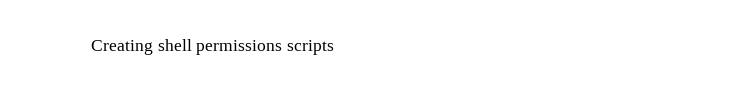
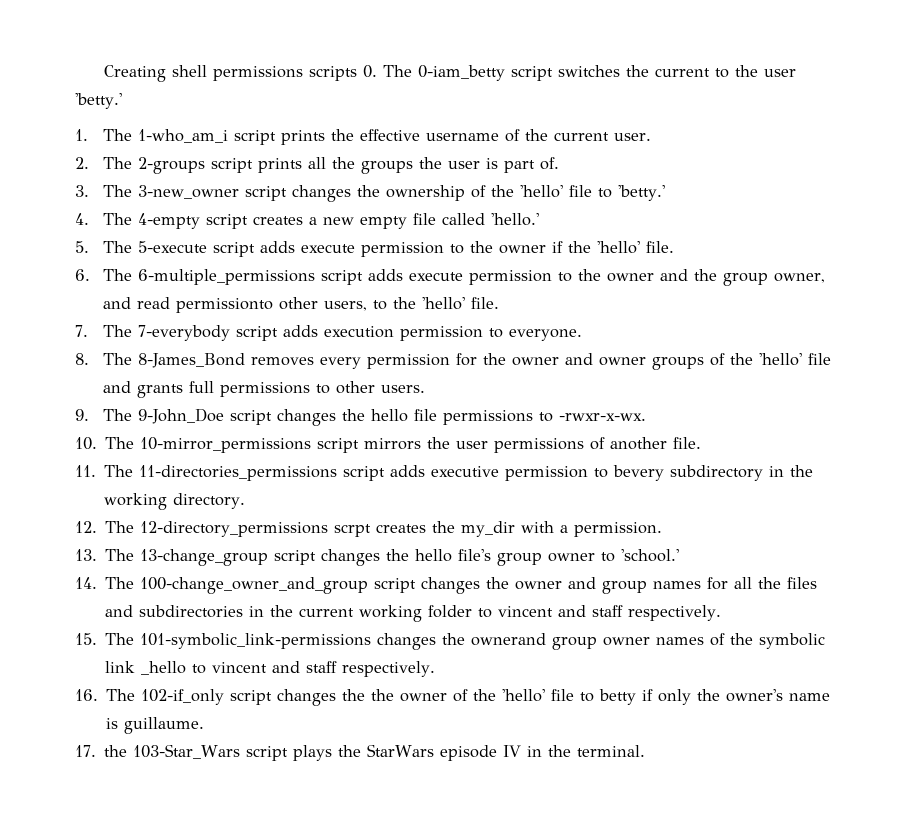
- Creating shell permissions scripts
+ Creating shell permissions scripts 0. The 0-iam_betty script switches the current to the user 'betty.'
+ 1. The 1-who_am_i script prints the effective username of the current user.
+ 2. The 2-groups script prints all the groups the user is part of.
+ 3. The 3-new_owner script changes the ownership of the 'hello' file to 'betty.'
+ 4. The 4-empty script creates a new empty file called 'hello.'
+ 5. The 5-execute script adds execute permission to the owner if the 'hello' file.
+ 6. The 6-multiple_permissions script adds execute permission to the owner and the group owner, and read permissionto other users, to the 'hello' file.
+ 7. The 7-everybody script adds execution permission to everyone.
+ 8. The 8-James_Bond removes every permission for the owner and owner groups of the 'hello' file and grants full permissions to other users.
+ 9. The 9-John_Doe script changes the hello file permissions to -rwxr-x-wx.
+ 10. The 10-mirror_permissions script mirrors the user permissions of another file.
+ 11. The 11-directories_permissions script adds executive permission to bevery subdirectory in the working directory.
+ 12. The 12-directory_permissions scrpt creates the my_dir with a permission.
+ 13. The 13-change_group script changes the hello file's group owner to 'school.'
+ 14. The 100-change_owner_and_group script changes the owner and group names for all the files and subdirectories in the current working folder to vincent and staff respectively.
+ 15. The 101-symbolic_link-permissions changes the ownerand group owner names of the symbolic link _hello to vincent and staff respectively.
+ 16. The 102-if_only script changes the the owner of the 'hello' file to betty if only the owner's name is guillaume.
+ 17. the 103-Star_Wars script plays the StarWars episode IV in the terminal.

